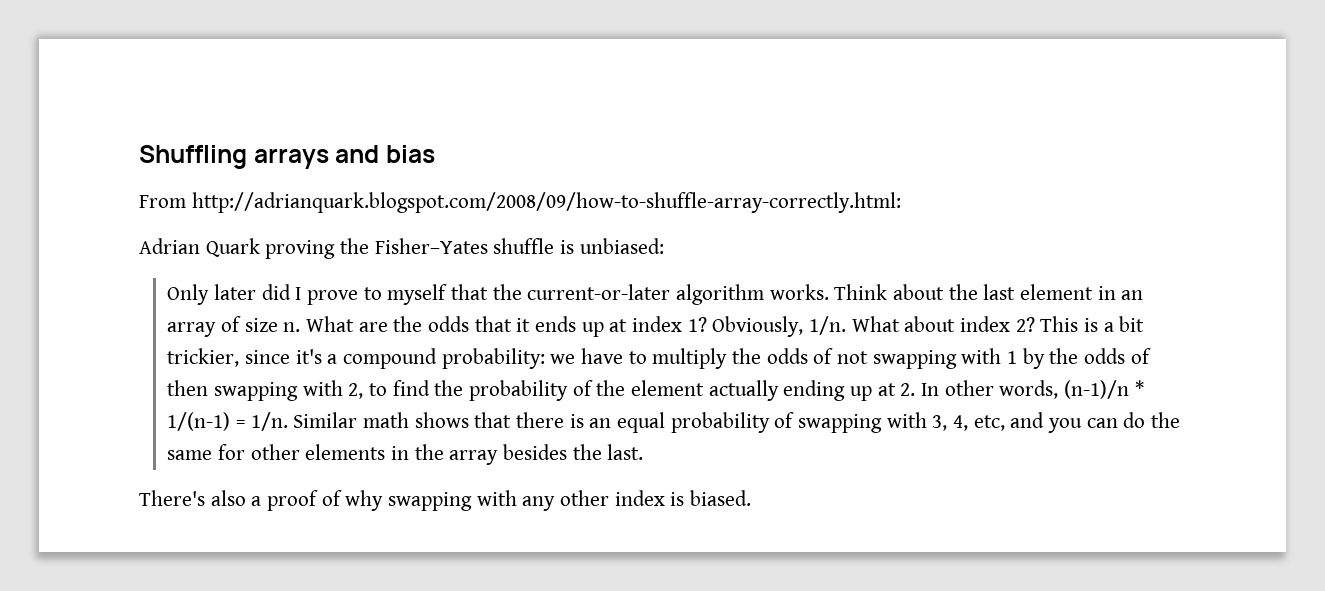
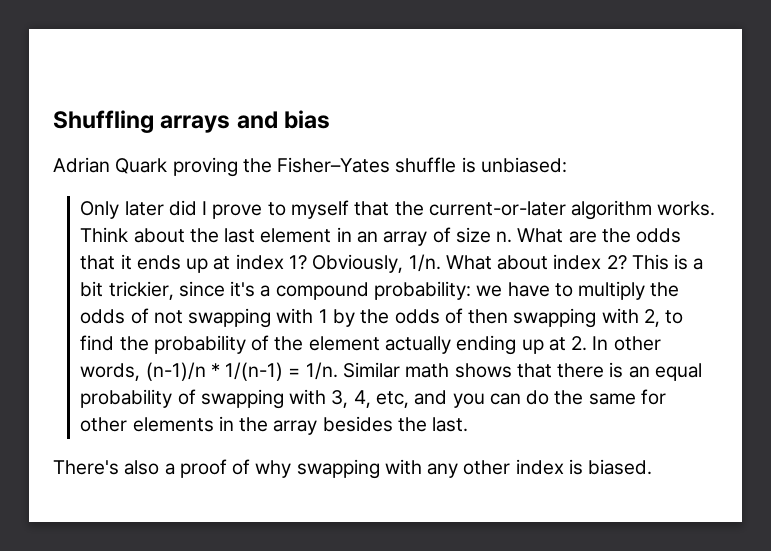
- From http://adrianquark.blogspot.com/2008/09/how-to-shuffle-array-correctly.html:

